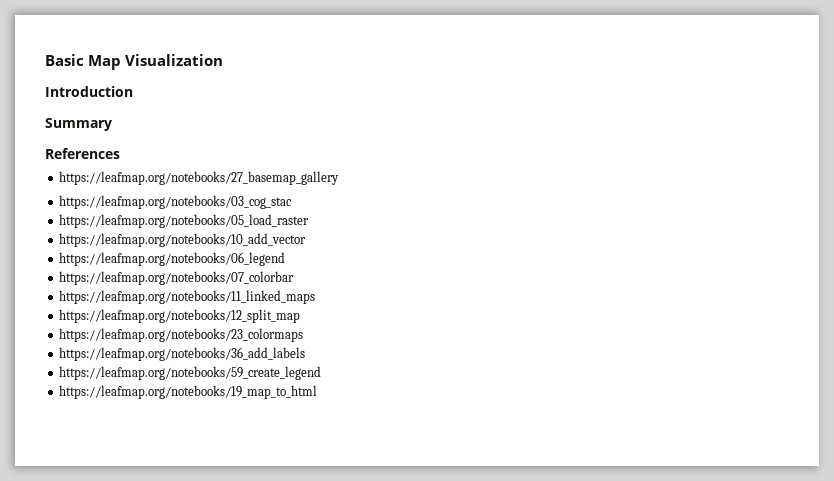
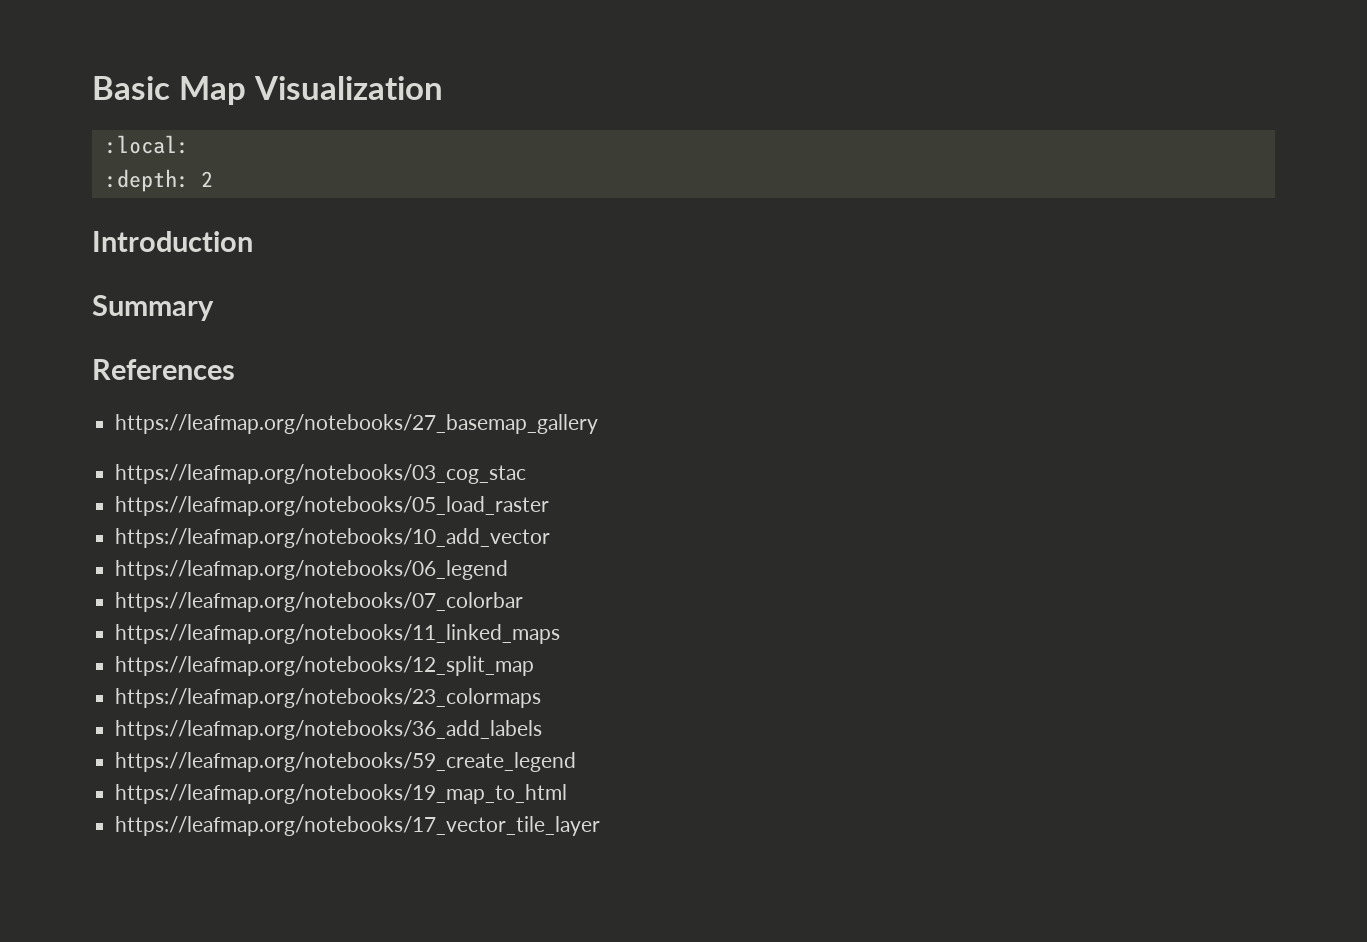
+ :local:
+ :depth: 2
+ https://leafmap.org/notebooks/17_vector_tile_layer

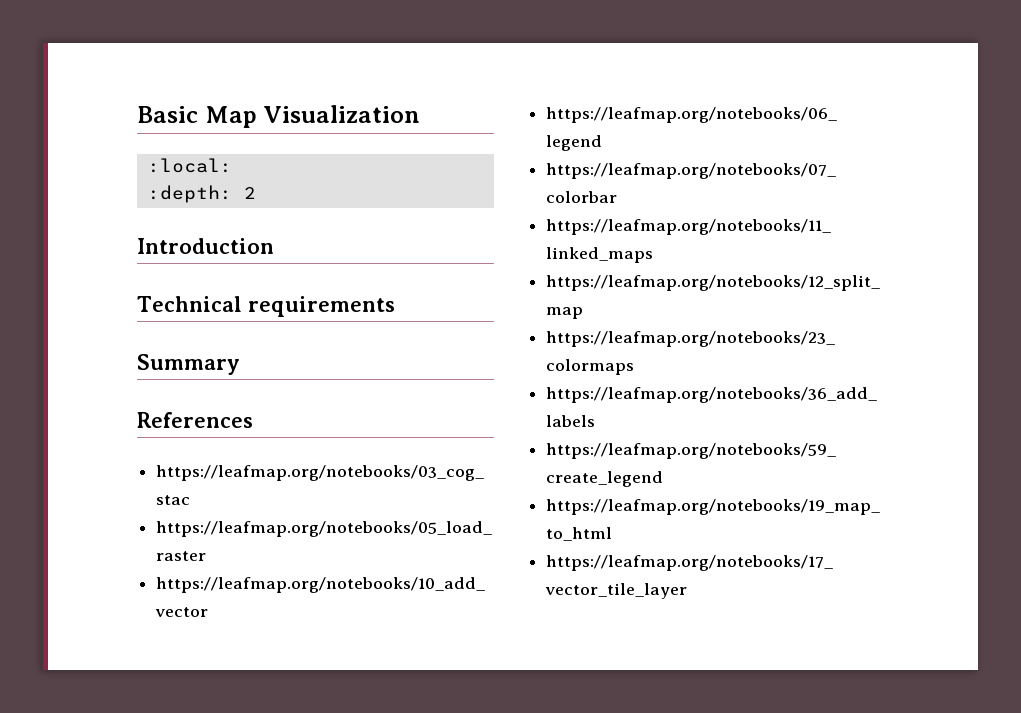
+ Technical requirements
- https://leafmap.org/notebooks/27_basemap_gallery

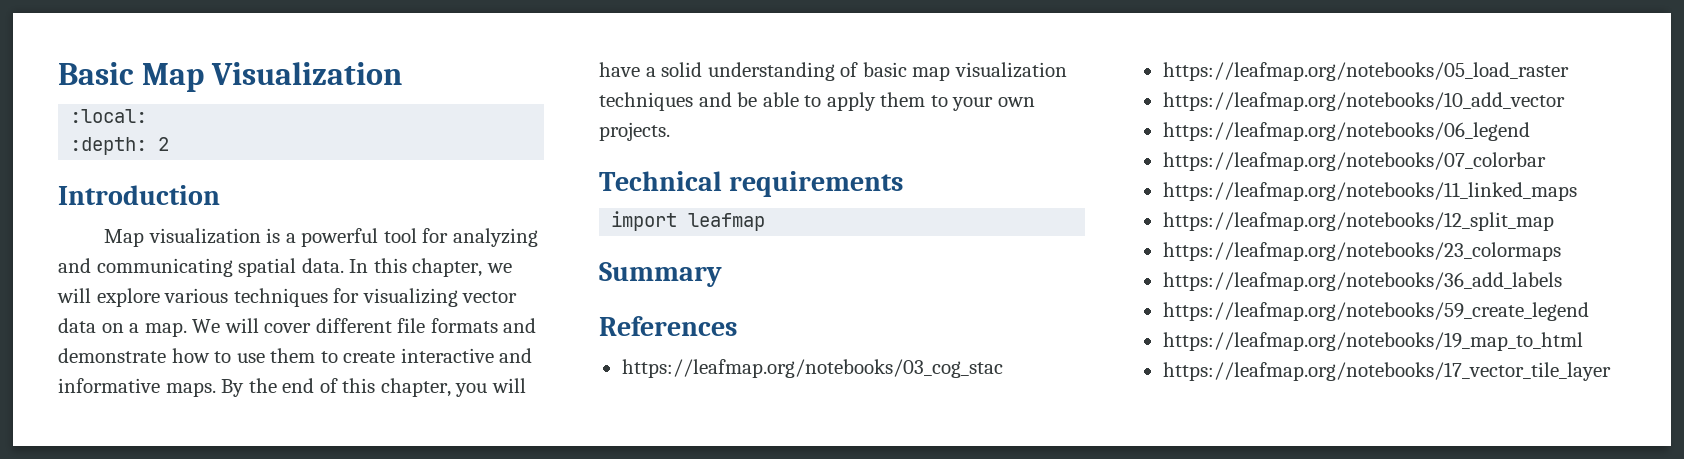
+ Map visualization is a powerful tool for analyzing and communicating spatial data. In this chapter, we will explore various techniques for visualizing vector data on a map. We will cover different file formats and demonstrate how to use them to create interactive and informative maps. By the end of this chapter, you will have a solid understanding of basic map visualization techniques and be able to apply them to your own projects.
+ import leafmap

